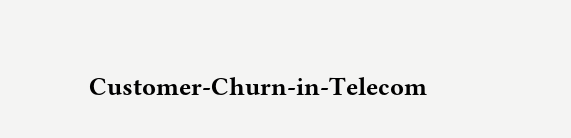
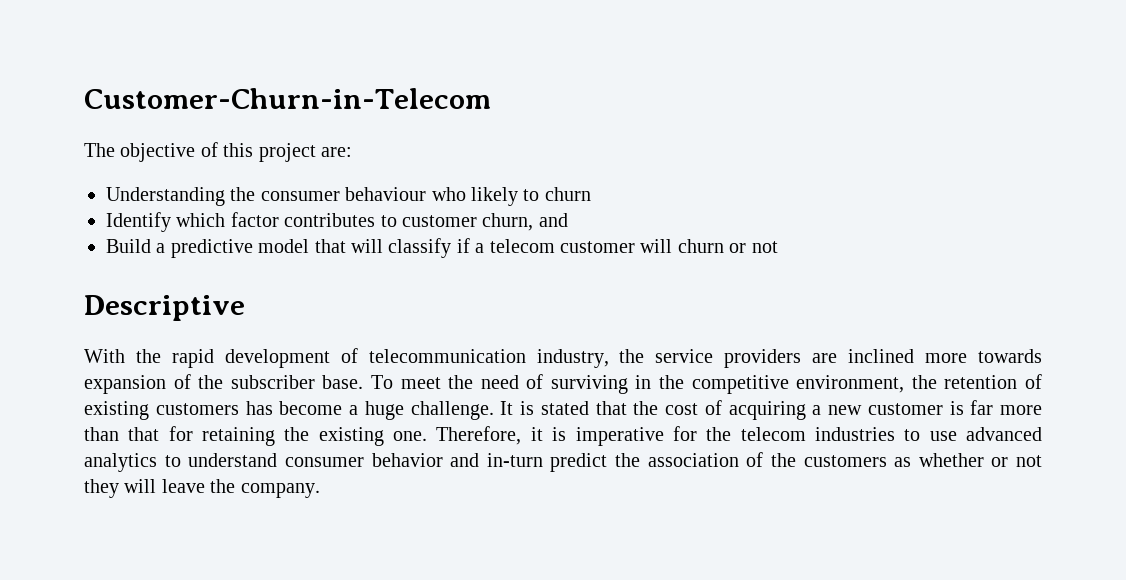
+ The objective of this project are:
+ Understanding the consumer behaviour who likely to churn
+ Identify which factor contributes to customer churn, and
+ Build a predictive model that will classify if a telecom customer will churn or not
+ Descriptive
+ With the rapid development of telecommunication industry, the service providers are inclined more towards expansion of the subscriber base. To meet the need of surviving in the competitive environment, the retention of existing customers has become a huge challenge. It is stated that the cost of acquiring a new customer is far more than that for retaining the existing one. Therefore, it is imperative for the telecom industries to use advanced analytics to understand consumer behavior and in-turn predict the association of the customers as whether or not they will leave the company.

